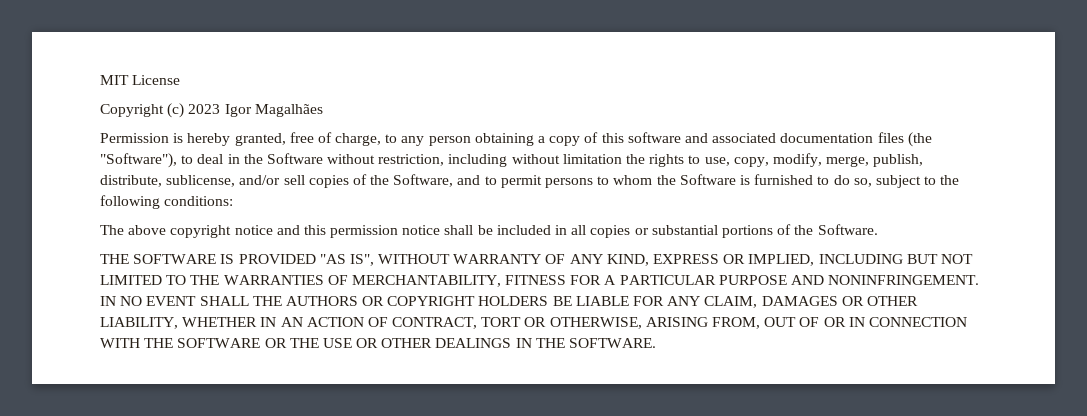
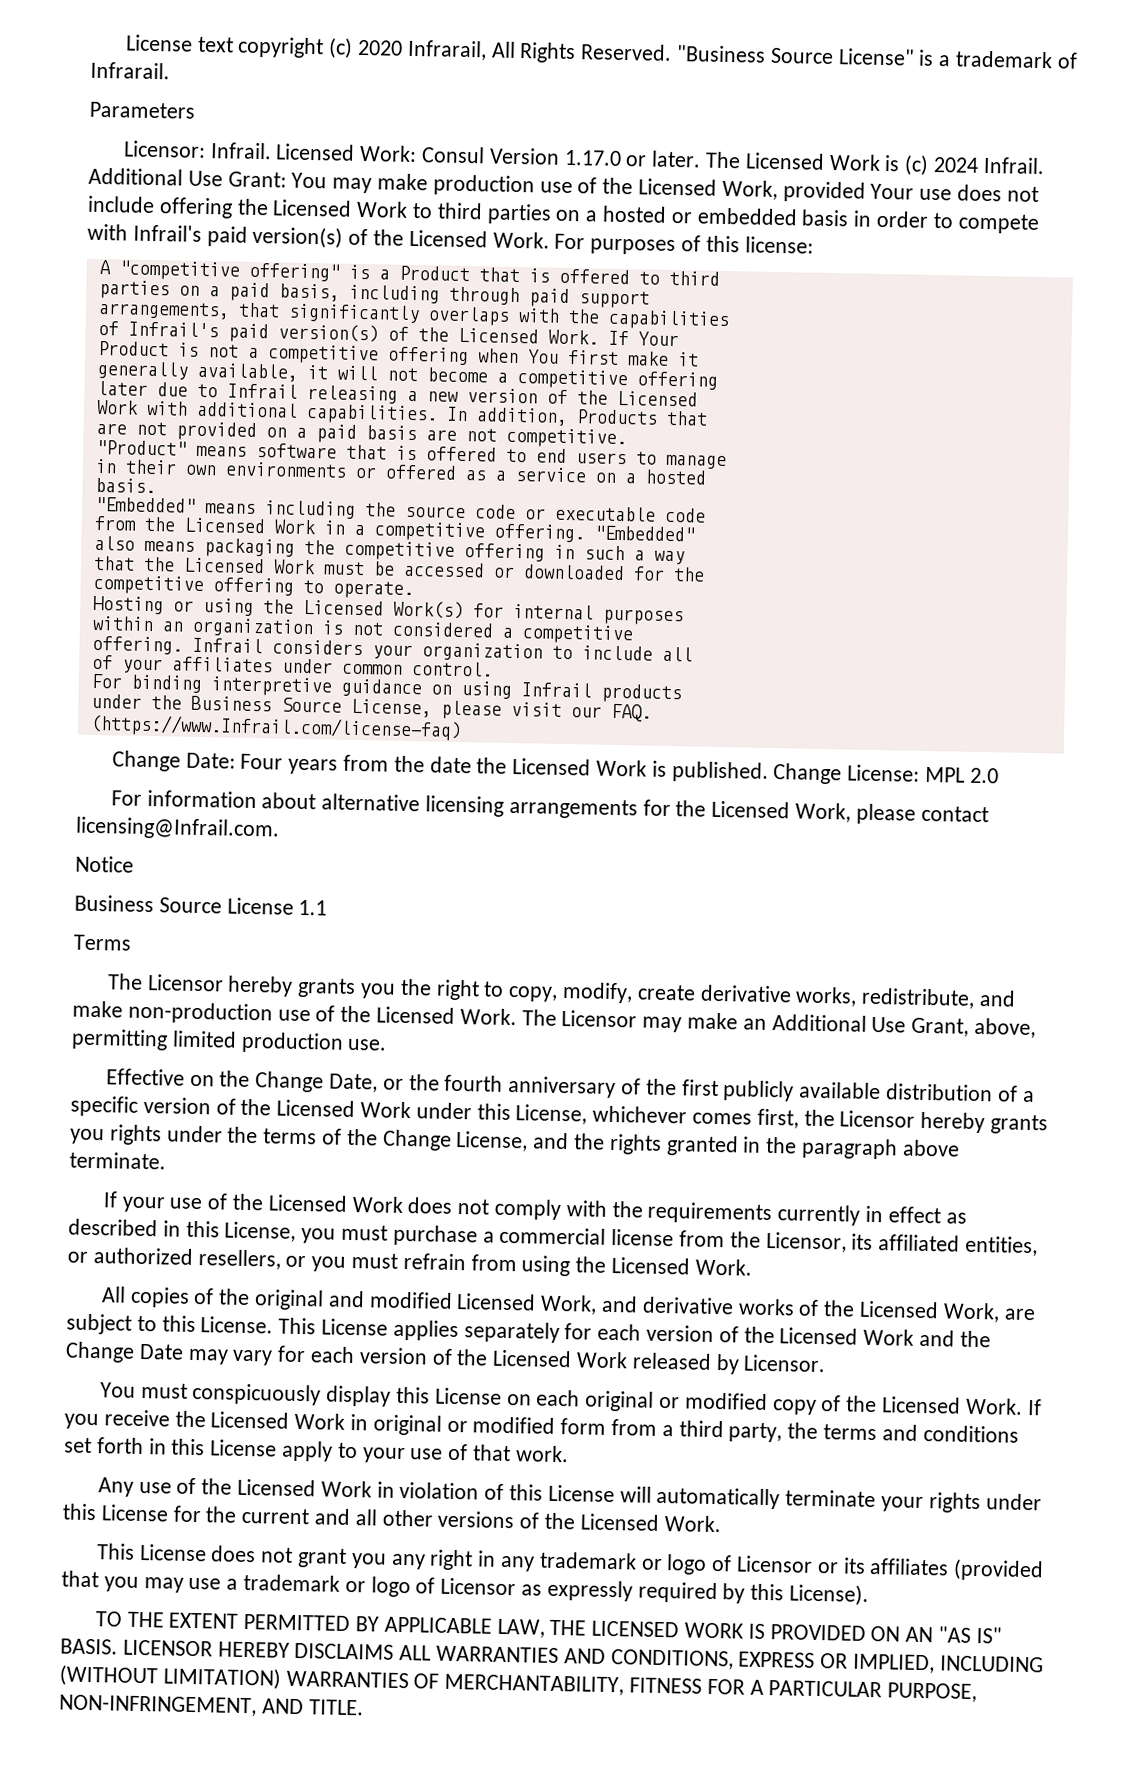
- MIT License
- Copyright (c) 2023 Igor Magalhães
- Permission is hereby granted, free of charge, to any person obtaining a copy of this software and associated documentation files (the "Software"), to deal in the Software without restriction, including without limitation the rights to use, copy, modify, merge, publish, distribute, sublicense, and/or sell copies of the Software, and to permit persons to whom the Software is furnished to do so, subject to the following conditions:
- The above copyright notice and this permission notice shall be included in all copies or substantial portions of the Software.
- THE SOFTWARE IS PROVIDED "AS IS", WITHOUT WARRANTY OF ANY KIND, EXPRESS OR IMPLIED, INCLUDING BUT NOT LIMITED TO THE WARRANTIES OF MERCHANTABILITY, FITNESS FOR A PARTICULAR PURPOSE AND NONINFRINGEMENT. IN NO EVENT SHALL THE AUTHORS OR COPYRIGHT HOLDERS BE LIABLE FOR ANY CLAIM, DAMAGES OR OTHER LIABILITY, WHETHER IN AN ACTION OF CONTRACT, TORT OR OTHERWISE, ARISING FROM, OUT OF OR IN CONNECTION WITH THE SOFTWARE OR THE USE OR OTHER DEALINGS IN THE SOFTWARE.
+ License text copyright (c) 2020 Infrarail, All Rights Reserved. "Business Source License" is a trademark of Infrarail.
+ Parameters
+ Licensor: Infrail. Licensed Work: Consul Version 1.17.0 or later. The Licensed Work is (c) 2024 Infrail. Additional Use Grant: You may make production use of the Licensed Work, provided Your use does not include offering the Licensed Work to third parties on a hosted or embedded basis in order to compete with Infrail's paid version(s) of the Licensed Work. For purposes of this license:
+ A "competitive offering" is a Product that is offered to third
+ parties on a paid basis, including through paid support
+ arrangements, that significantly overlaps with the capabilities
+ of Infrail's paid version(s) of the Licensed Work. If Your
+ Product is not a competitive offering when You first make it
+ generally available, it will not become a competitive offering
+ later due to Infrail releasing a new version of the Licensed
+ Work with additional capabilities. In addition, Products that
+ are not provided on a paid basis are not competitive.
+ "Product" means software that is offered to end users to manage
+ in their own environments or offered as a service on a hosted
+ basis.
+ "Embedded" means including the source code or executable code
+ from the Licensed Work in a competitive offering. "Embedded"
+ also means packaging the competitive offering in such a way
+ that the Licensed Work must be accessed or downloaded for the
+ competitive offering to operate.
+ Hosting or using the Licensed Work(s) for internal purposes
+ within an organization is not considered a competitive
+ offering. Infrail considers your organization to include all
+ of your affiliates under common control.
+ For binding interpretive guidance on using Infrail products
+ under the Business Source License, please visit our FAQ.
+ (https://www.Infrail.com/license-faq)
+ Change Date: Four years from the date the Licensed Work is published. Change License: MPL 2.0
+ For information about alternative licensing arrangements for the Licensed Work, please contact licensing@Infrail.com.
+ Notice
+ Business Source License 1.1
+ Terms
+ The Licensor hereby grants you the right to copy, modify, create derivative works, redistribute, and make non-production use of the Licensed Work. The Licensor may make an Additional Use Grant, above, permitting limited production use.
+ Effective on the Change Date, or the fourth anniversary of the first publicly available distribution of a specific version of the Licensed Work under this License, whichever comes first, the Licensor hereby grants you rights under the terms of the Change License, and the rights granted in the paragraph above terminate.
+ If your use of the Licensed Work does not comply with the requirements currently in effect as described in this License, you must purchase a commercial license from the Licensor, its affiliated entities, or authorized resellers, or you must refrain from using the Licensed Work.
+ All copies of the original and modified Licensed Work, and derivative works of the Licensed Work, are subject to this License. This License applies separately for each version of the Licensed Work and the Change Date may vary for each version of the Licensed Work released by Licensor.
+ You must conspicuously display this License on each original or modified copy of the Licensed Work. If you receive the Licensed Work in original or modified form from a third party, the terms and conditions set forth in this License apply to your use of that work.
+ Any use of the Licensed Work in violation of this License will automatically terminate your rights under this License for the current and all other versions of the Licensed Work.
+ This License does not grant you any right in any trademark or logo of Licensor or its affiliates (provided that you may use a trademark or logo of Licensor as expressly required by this License).
+ TO THE EXTENT PERMITTED BY APPLICABLE LAW, THE LICENSED WORK IS PROVIDED ON AN "AS IS" BASIS. LICENSOR HEREBY DISCLAIMS ALL WARRANTIES AND CONDITIONS, EXPRESS OR IMPLIED, INCLUDING (WITHOUT LIMITATION) WARRANTIES OF MERCHANTABILITY, FITNESS FOR A PARTICULAR PURPOSE, NON-INFRINGEMENT, AND TITLE.

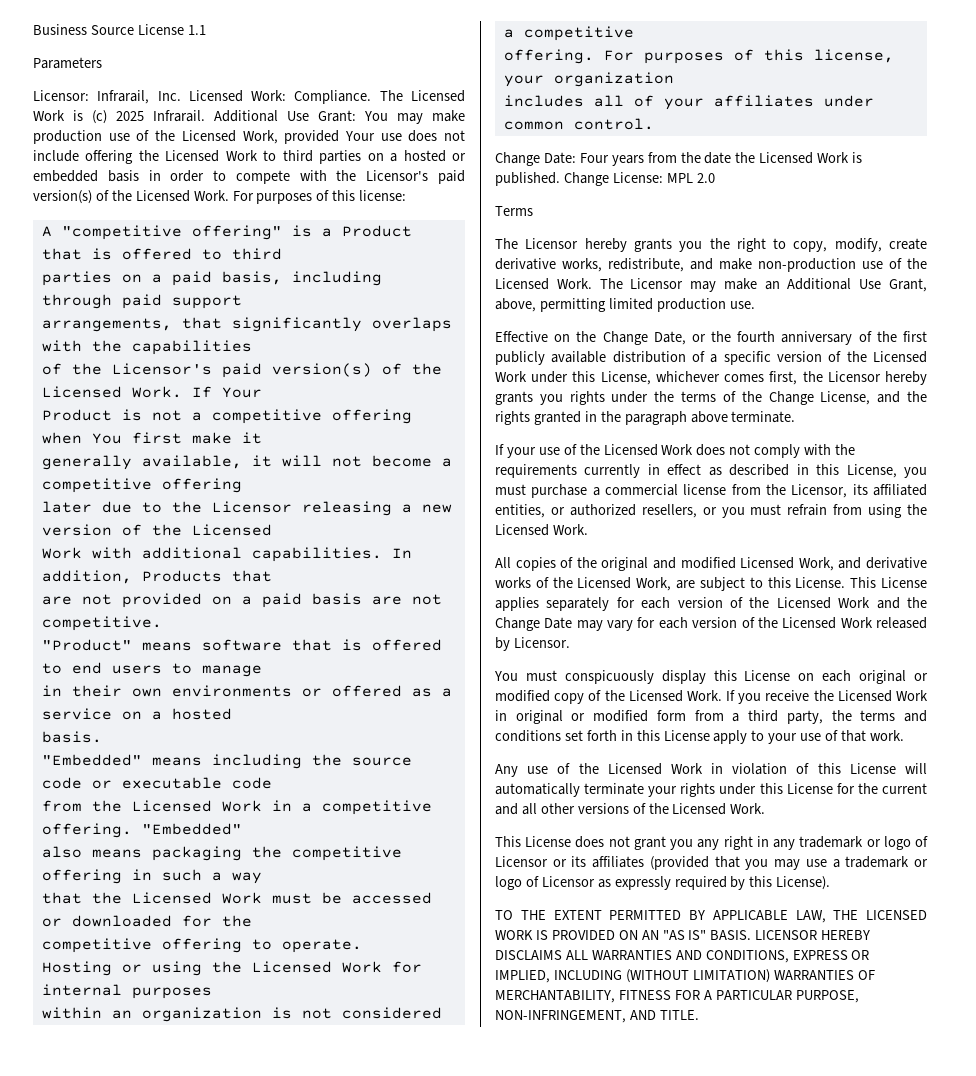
- License text copyright (c) 2020 Infrarail, All Rights Reserved. "Business Source License" is a trademark of Infrarail.
+ Business Source License 1.1
  Parameters
- Licensor: Infrail. Licensed Work: Consul Version 1.17.0 or later.
+ Licensor: Infrarail, Inc. Licensed Work: Compliance.
- The Licensed Work is (c) 2024 Infrail.
+ The Licensed Work is (c) 2025 Infrarail.
- Additional Use Grant: You may make production use of the Licensed Work, provided Your use does not include offering the Licensed Work to third parties on a hosted or embedded basis in order to compete with Infrail's paid version(s) of the Licensed Work.
+ Additional Use Grant: You may make production use of the Licensed Work, provided Your use does not include offering the Licensed Work to third parties on a hosted or embedded basis in order to compete with the Licensor's paid version(s) of the Licensed Work.
- of Infrail's paid version(s) of the Licensed Work.
+ of the Licensor's paid version(s) of the Licensed Work.
- later due to Infrail releasing a new version of the Licensed
+ later due to the Licensor releasing a new version of the Licensed
- Hosting or using the Licensed Work(s) for internal purposes
+ Hosting or using the Licensed Work for internal purposes
- Infrail considers your organization to include all
- of your affiliates under common control.
+ For purposes of this license, your organization
+ includes all of your affiliates under common control.
- For binding interpretive guidance on using Infrail products
- under the Business Source License, please visit our FAQ.
- (https://www.Infrail.com/license-faq)
- For information about alternative licensing arrangements for the Licensed Work, please contact licensing@Infrail.com.
- Notice
- Business Source License 1.1

